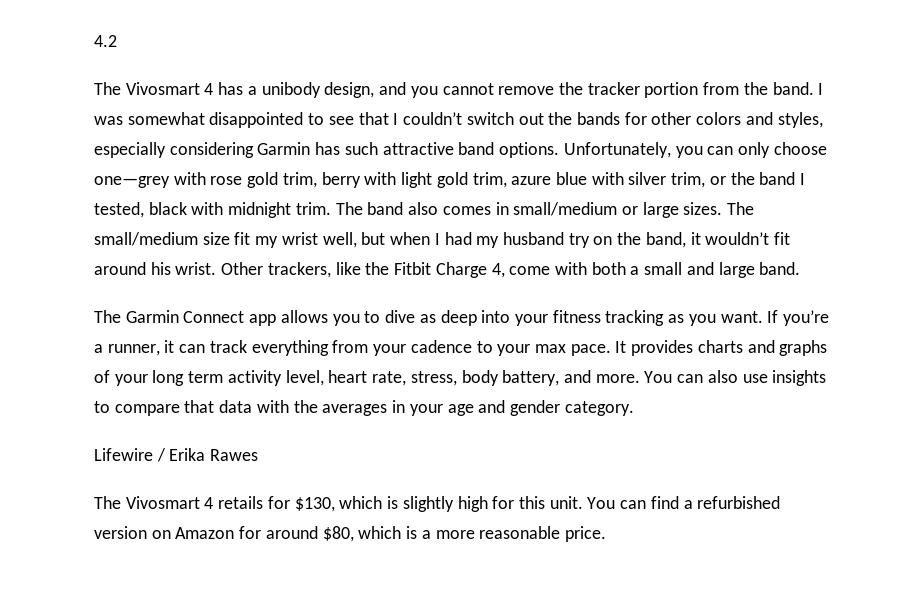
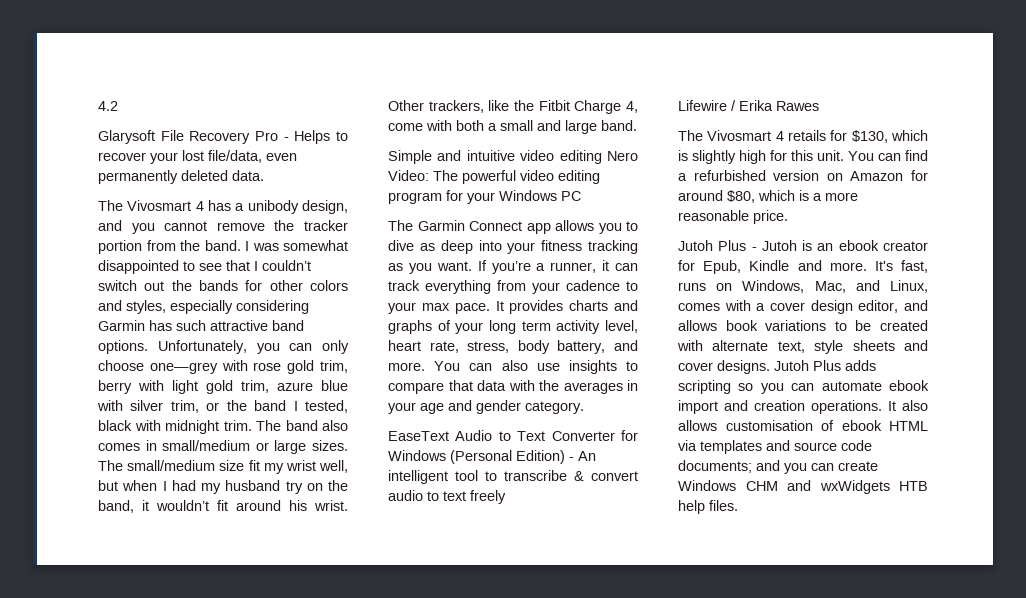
+ Glarysoft File Recovery Pro - Helps to recover your lost file/data, even permanently deleted data.
+ Simple and intuitive video editing Nero Video: The powerful video editing program for your Windows PC
+ EaseText Audio to Text Converter for Windows (Personal Edition) - An intelligent tool to transcribe & convert audio to text freely
+ Jutoh Plus - Jutoh is an ebook creator for Epub, Kindle and more. It's fast, runs on Windows, Mac, and Linux, comes with a cover design editor, and allows book variations to be created with alternate text, style sheets and cover designs. Jutoh Plus adds scripting so you can automate ebook import and creation operations. It also allows customisation of ebook HTML via templates and source code documents; and you can create Windows CHM and wxWidgets HTB help files.

